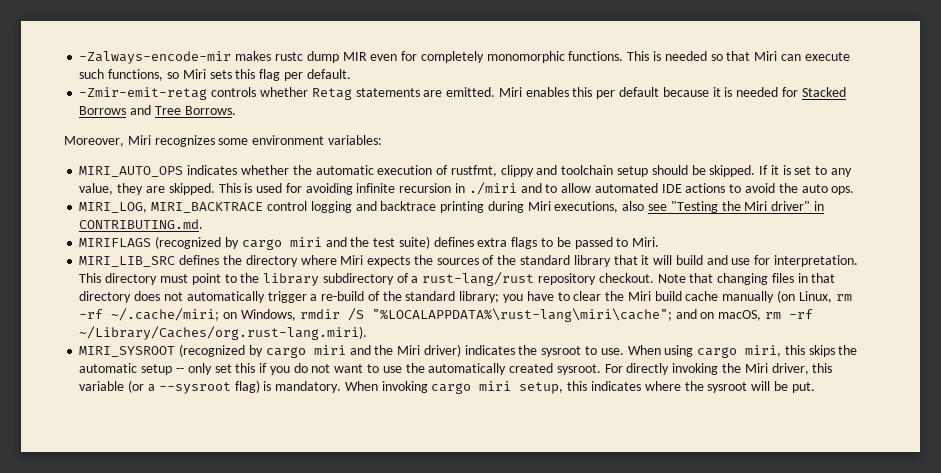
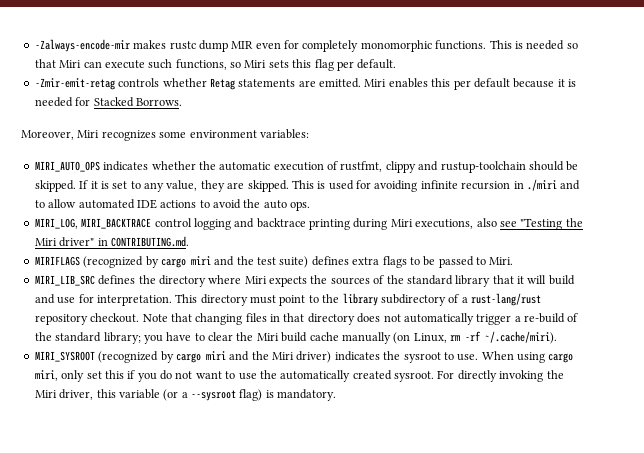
- Miri enables this per default because it is needed for Stacked Borrows and Tree Borrows.
+ Miri enables this per default because it is needed for Stacked Borrows.
- MIRI_AUTO_OPS indicates whether the automatic execution of rustfmt, clippy and toolchain setup should be skipped.
+ MIRI_AUTO_OPS indicates whether the automatic execution of rustfmt, clippy and rustup-toolchain should be skipped.
- Note that changing files in that directory does not automatically trigger a re-build of the standard library; you have to clear the Miri build cache manually (on Linux, rm -rf ~/.cache/miri; on Windows, rmdir /S "%LOCALAPPDATA%\rust-lang\miri\cache"; and on macOS, rm -rf ~/Library/Caches/org.rust-lang.miri).
+ Note that changing files in that directory does not automatically trigger a re-build of the standard library; you have to clear the Miri build cache manually (on Linux, rm -rf ~/.cache/miri).
- When using cargo miri, this skips the automatic setup -- only set this if you do not want to use the automatically created sysroot.
+ When using cargo miri, only set this if you do not want to use the automatically created sysroot.
- When invoking cargo miri setup, this indicates where the sysroot will be put.

